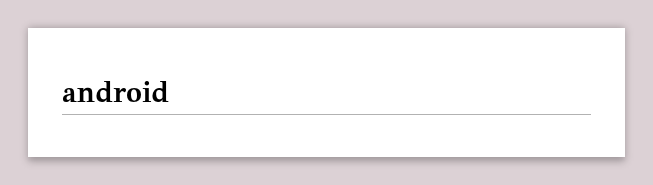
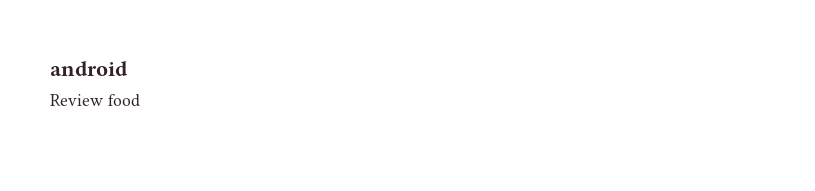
+ Review food

